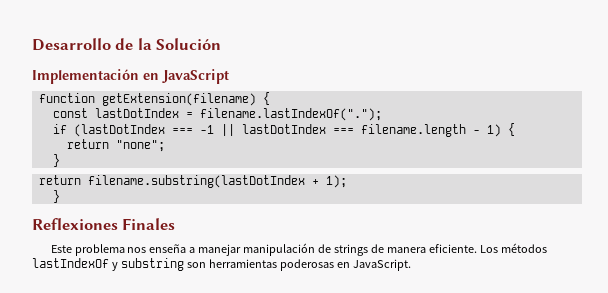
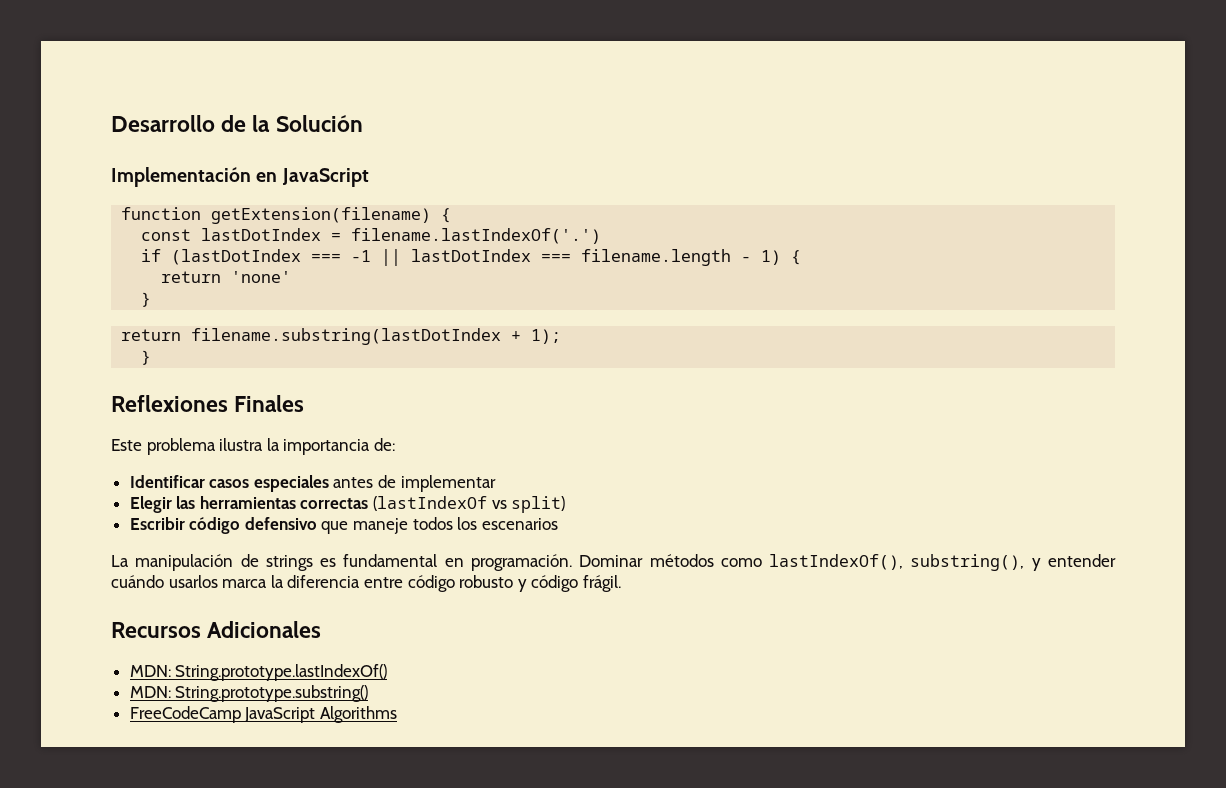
- const lastDotIndex = filename.lastIndexOf(".");
+ const lastDotIndex = filename.lastIndexOf('.')
- return "none";
+ return 'none'
- Este problema nos enseña a manejar manipulación de strings de manera eficiente. Los métodos lastIndexOf y substring son herramientas poderosas en JavaScript.
+ Este problema ilustra la importancia de:
+ Identificar casos especiales antes de implementar
+ Elegir las herramientas correctas (lastIndexOf vs split)
+ Escribir código defensivo que maneje todos los escenarios
+ La manipulación de strings es fundamental en programación. Dominar métodos como lastIndexOf(), substring(), y entender cuándo usarlos marca la diferencia entre código robusto y código frágil.
+ Recursos Adicionales
+ MDN: String.prototype.lastIndexOf()
+ MDN: String.prototype.substring()
+ FreeCodeCamp JavaScript Algorithms

